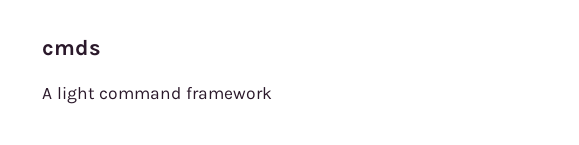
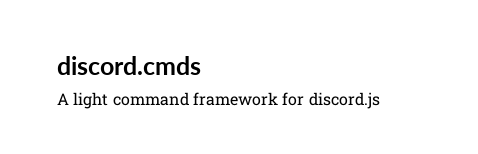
- cmds
+ discord.cmds
- A light command framework
+ A light command framework for discord.js

